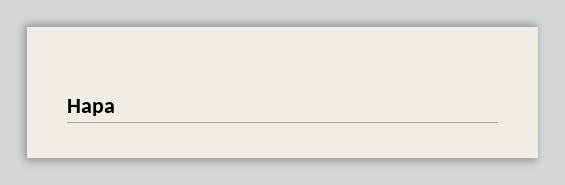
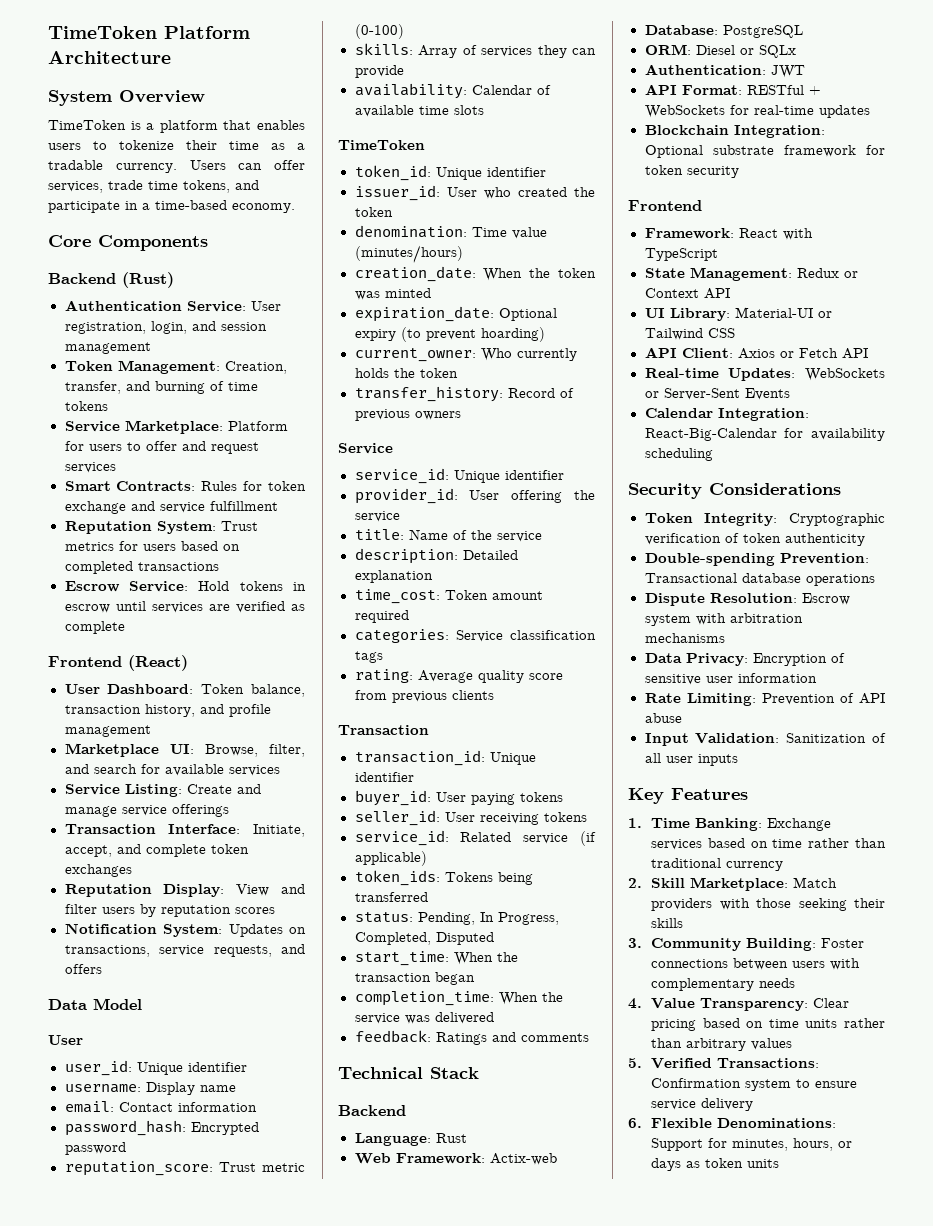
- Hapa
+ TimeToken Platform Architecture
+ System Overview
+ TimeToken is a platform that enables users to tokenize their time as a tradable currency. Users can offer services, trade time tokens, and participate in a time-based economy.
+ Core Components
+ Backend (Rust)
+ Authentication Service: User registration, login, and session management
+ Token Management: Creation, transfer, and burning of time tokens
+ Service Marketplace: Platform for users to offer and request services
+ Smart Contracts: Rules for token exchange and service fulfillment
+ Reputation System: Trust metrics for users based on completed transactions
+ Escrow Service: Hold tokens in escrow until services are verified as complete
+ Frontend (React)
+ User Dashboard: Token balance, transaction history, and profile management
+ Marketplace UI: Browse, filter, and search for available services
+ Service Listing: Create and manage service offerings
+ Transaction Interface: Initiate, accept, and complete token exchanges
+ Reputation Display: View and filter users by reputation scores
+ Notification System: Updates on transactions, service requests, and offers
+ Data Model
+ User
+ user_id: Unique identifier
+ username: Display name
+ email: Contact information
+ password_hash: Encrypted password
+ reputation_score: Trust metric (0-100)
+ skills: Array of services they can provide
+ availability: Calendar of available time slots
+ TimeToken
+ token_id: Unique identifier
+ issuer_id: User who created the token
+ denomination: Time value (minutes/hours)
+ creation_date: When the token was minted
+ expiration_date: Optional expiry (to prevent hoarding)
+ current_owner: Who currently holds the token
+ transfer_history: Record of previous owners
+ Service
+ service_id: Unique identifier
+ provider_id: User offering the service
+ title: Name of the service
+ description: Detailed explanation
+ time_cost: Token amount required
+ categories: Service classification tags
+ rating: Average quality score from previous clients
+ Transaction
+ transaction_id: Unique identifier
+ buyer_id: User paying tokens
+ seller_id: User receiving tokens
+ service_id: Related service (if applicable)
+ token_ids: Tokens being transferred
+ status: Pending, In Progress, Completed, Disputed
+ start_time: When the transaction began
+ completion_time: When the service was delivered
+ feedback: Ratings and comments
+ Technical Stack
+ Backend
+ Language: Rust
+ Web Framework: Actix-web
+ Database: PostgreSQL
+ ORM: Diesel or SQLx
+ Authentication: JWT
+ API Format: RESTful + WebSockets for real-time updates
+ Blockchain Integration: Optional substrate framework for token security
+ Frontend
+ Framework: React with TypeScript
+ State Management: Redux or Context API
+ UI Library: Material-UI or Tailwind CSS
+ API Client: Axios or Fetch API
+ Real-time Updates: WebSockets or Server-Sent Events
+ Calendar Integration: React-Big-Calendar for availability scheduling
+ Security Considerations
+ Token Integrity: Cryptographic verification of token authenticity
+ Double-spending Prevention: Transactional database operations
+ Dispute Resolution: Escrow system with arbitration mechanisms
+ Data Privacy: Encryption of sensitive user information
+ Rate Limiting: Prevention of API abuse
+ Input Validation: Sanitization of all user inputs
+ Key Features
+ 1. Time Banking: Exchange services based on time rather than traditional currency
+ 2. Skill Marketplace: Match providers with those seeking their skills
+ 3. Community Building: Foster connections between users with complementary needs
+ 4. Value Transparency: Clear pricing based on time units rather than arbitrary values
+ 5. Verified Transactions: Confirmation system to ensure service delivery
+ 6. Flexible Denominations: Support for minutes, hours, or days as token units

